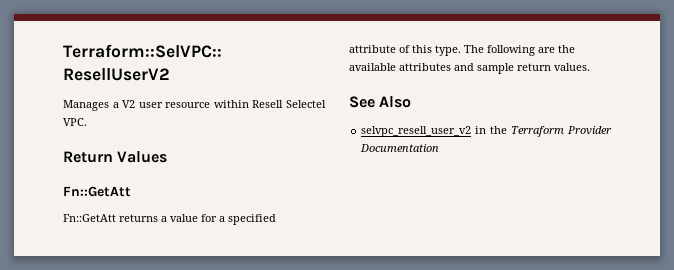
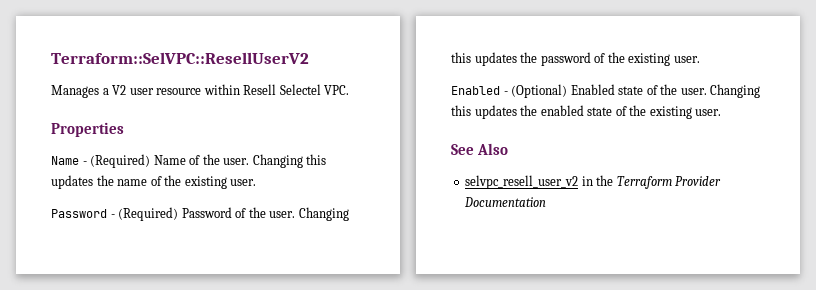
- Return Values
- Fn::GetAtt
- Fn::GetAtt returns a value for a specified attribute of this type. The following are the available attributes and sample return values.
+ Properties
+ Name - (Required) Name of the user. Changing this updates the name of the existing user.
+ Password - (Required) Password of the user. Changing this updates the password of the existing user.
+ Enabled - (Optional) Enabled state of the user. Changing this updates the enabled state of the existing user.

